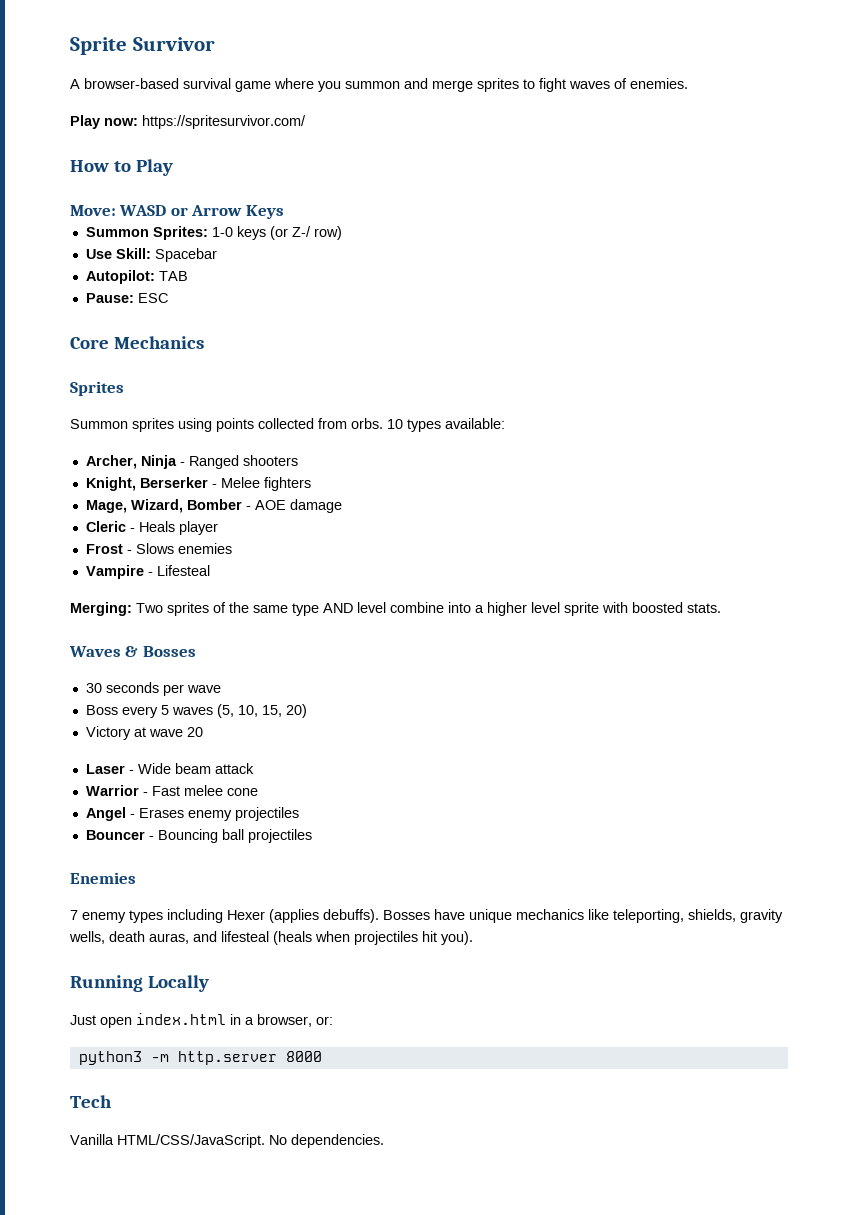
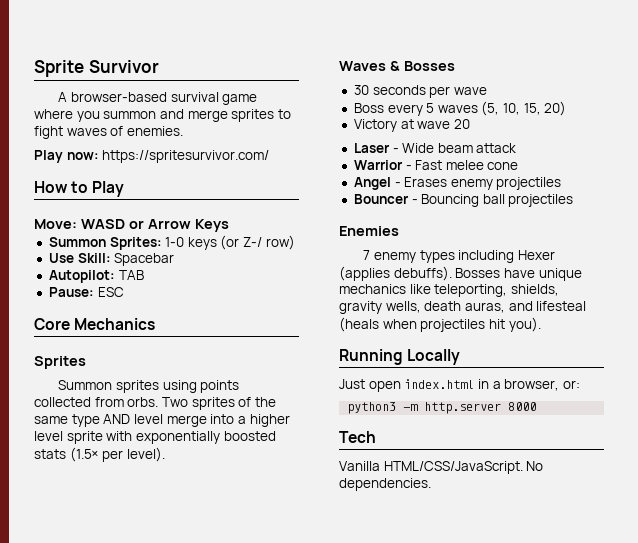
- 10 types available:
- Archer, Ninja - Ranged shooters
- Knight, Berserker - Melee fighters
- Mage, Wizard, Bomber - AOE damage
- Cleric - Heals player
- Frost - Slows enemies
- Vampire - Lifesteal
- Merging: Two sprites of the same type AND level combine into a higher level sprite with boosted stats.
+ Two sprites of the same type AND level merge into a higher level sprite with exponentially boosted stats (1.5× per level).

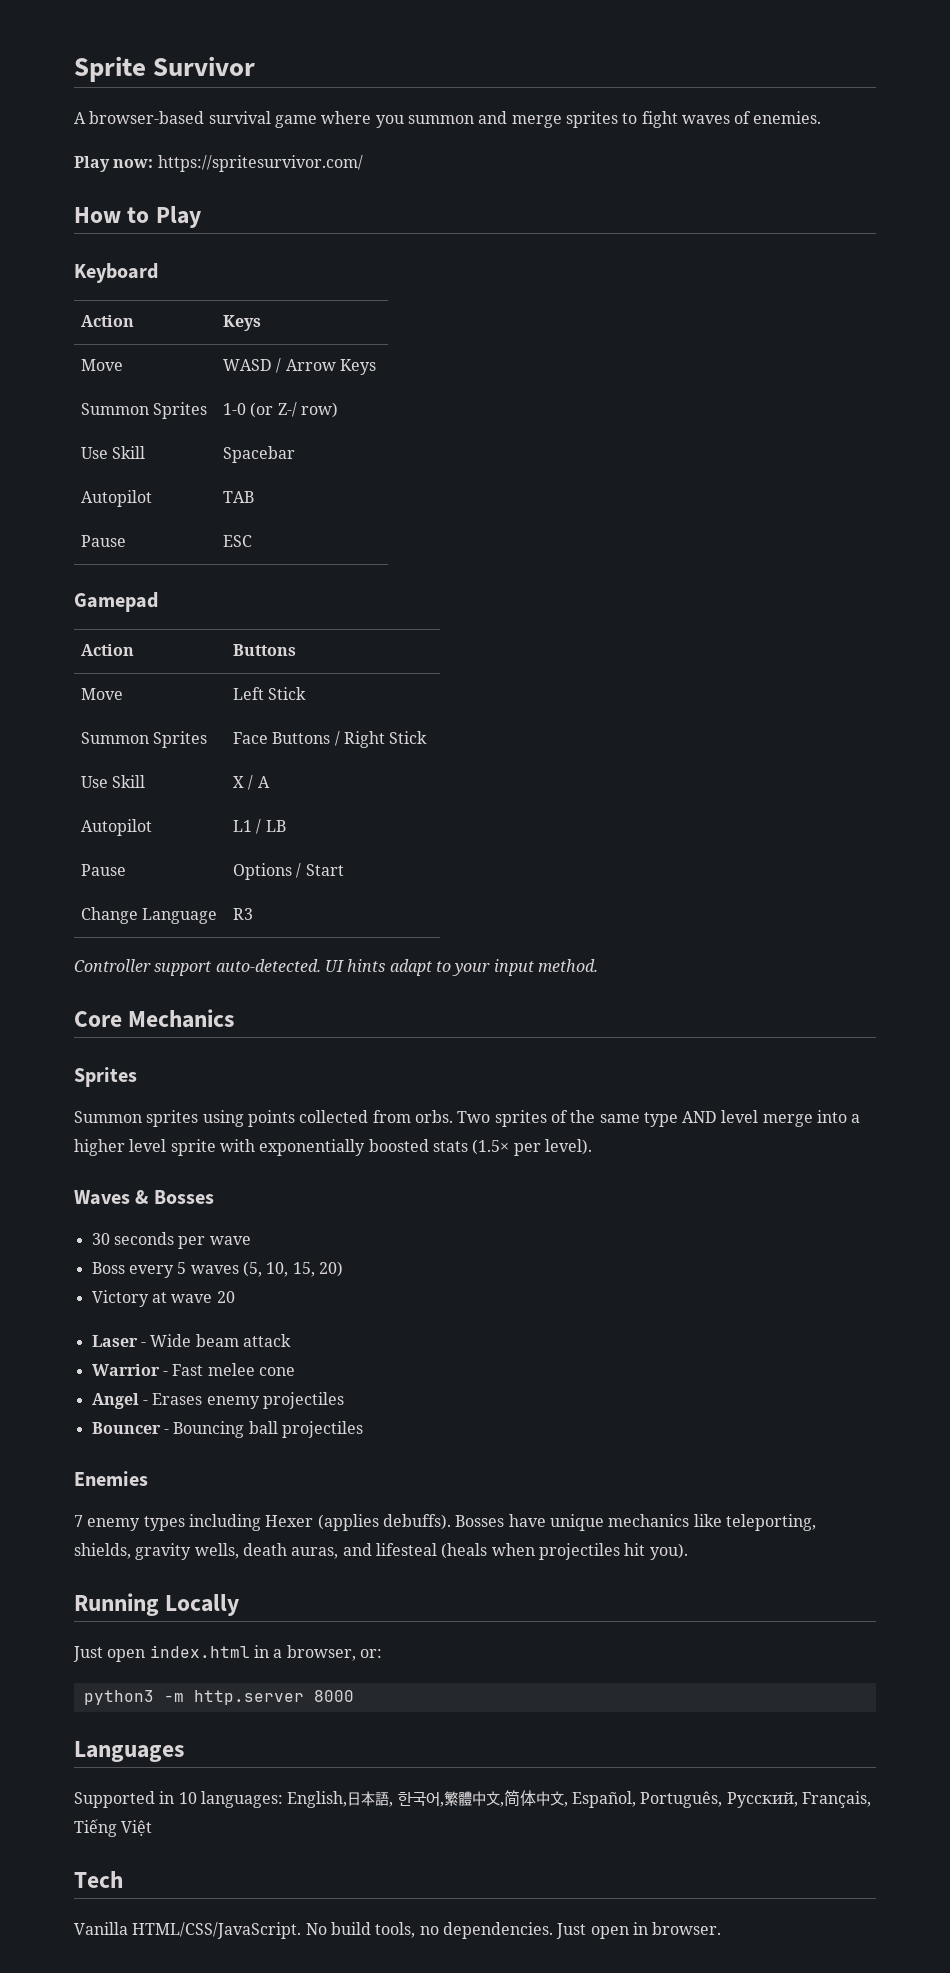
- Move: WASD or Arrow Keys
- Summon Sprites: 1-0 keys (or Z-/ row)
- Use Skill: Spacebar
- Autopilot: TAB
- Pause: ESC
+ Keyboard
+ Action | Keys
+ Move | WASD / Arrow Keys
+ Summon Sprites | 1-0 (or Z-/ row)
+ Use Skill | Spacebar
+ Autopilot | TAB
+ Pause | ESC
+ Gamepad
+ Action | Buttons
+ Move | Left Stick
+ Summon Sprites | Face Buttons / Right Stick
+ Use Skill | X / A
+ Autopilot | L1 / LB
+ Pause | Options / Start
+ Change Language | R3
+ Controller support auto-detected. UI hints adapt to your input method.
+ Languages
+ Supported in 10 languages: English,日本語, 한국어,繁體中文,简体中文, Español, Português, Русский, Français, Tiếng Việt
  Tech
- Vanilla HTML/CSS/JavaScript. No dependencies.
+ Vanilla HTML/CSS/JavaScript. No build tools, no dependencies. Just open in browser.

